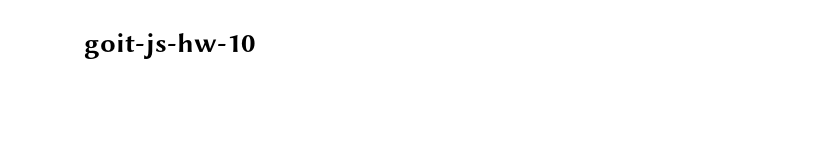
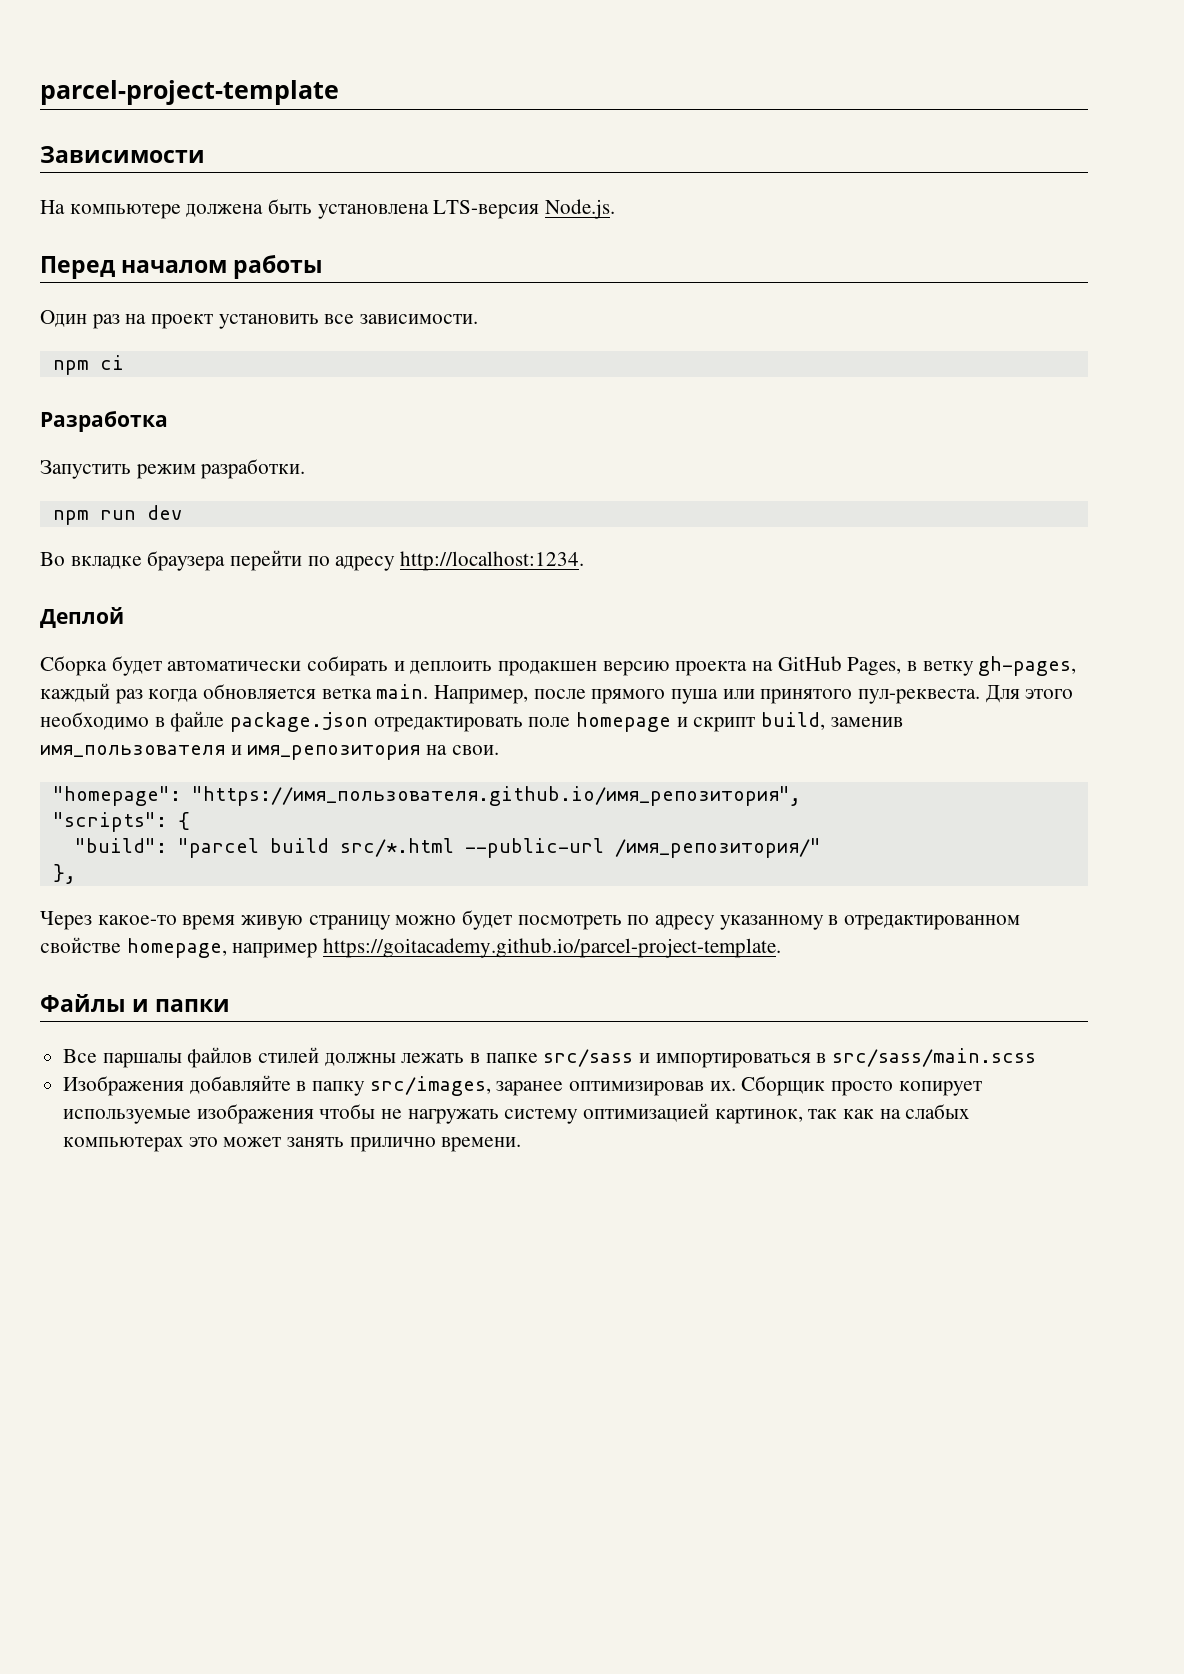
- goit-js-hw-10
+ parcel-project-template
+ Зависимости
+ На компьютере должена быть установлена LTS-версия Node.js.
+ Перед началом работы
+ Один раз на проект установить все зависимости.
+ npm ci
+ Разработка
+ Запустить режим разработки.
+ npm run dev
+ Во вкладке браузера перейти по адресу http://localhost:1234.
+ Деплой
+ Сборка будет автоматически собирать и деплоить продакшен версию проекта на GitHub Pages, в ветку gh-pages, каждый раз когда обновляется ветка main. Например, после прямого пуша или принятого пул-реквеста. Для этого необходимо в файле package.json отредактировать поле homepage и скрипт build, заменив имя_пользователя и имя_репозитория на свои.
+ "homepage": "https://имя_пользователя.github.io/имя_репозитория",
+ "scripts": {
+ "build": "parcel build src/*.html --public-url /имя_репозитория/"
+ },
+ Через какое-то время живую страницу можно будет посмотреть по адресу указанному в отредактированном свойстве homepage, например https://goitacademy.github.io/parcel-project-template.
+ Файлы и папки
+ Все паршалы файлов стилей должны лежать в папке src/sass и импортироваться в src/sass/main.scss
+ Изображения добавляйте в папку src/images, заранее оптимизировав их. Сборщик просто копирует используемые изображения чтобы не нагружать систему оптимизацией картинок, так как на слабых компьютерах это может занять прилично времени.

